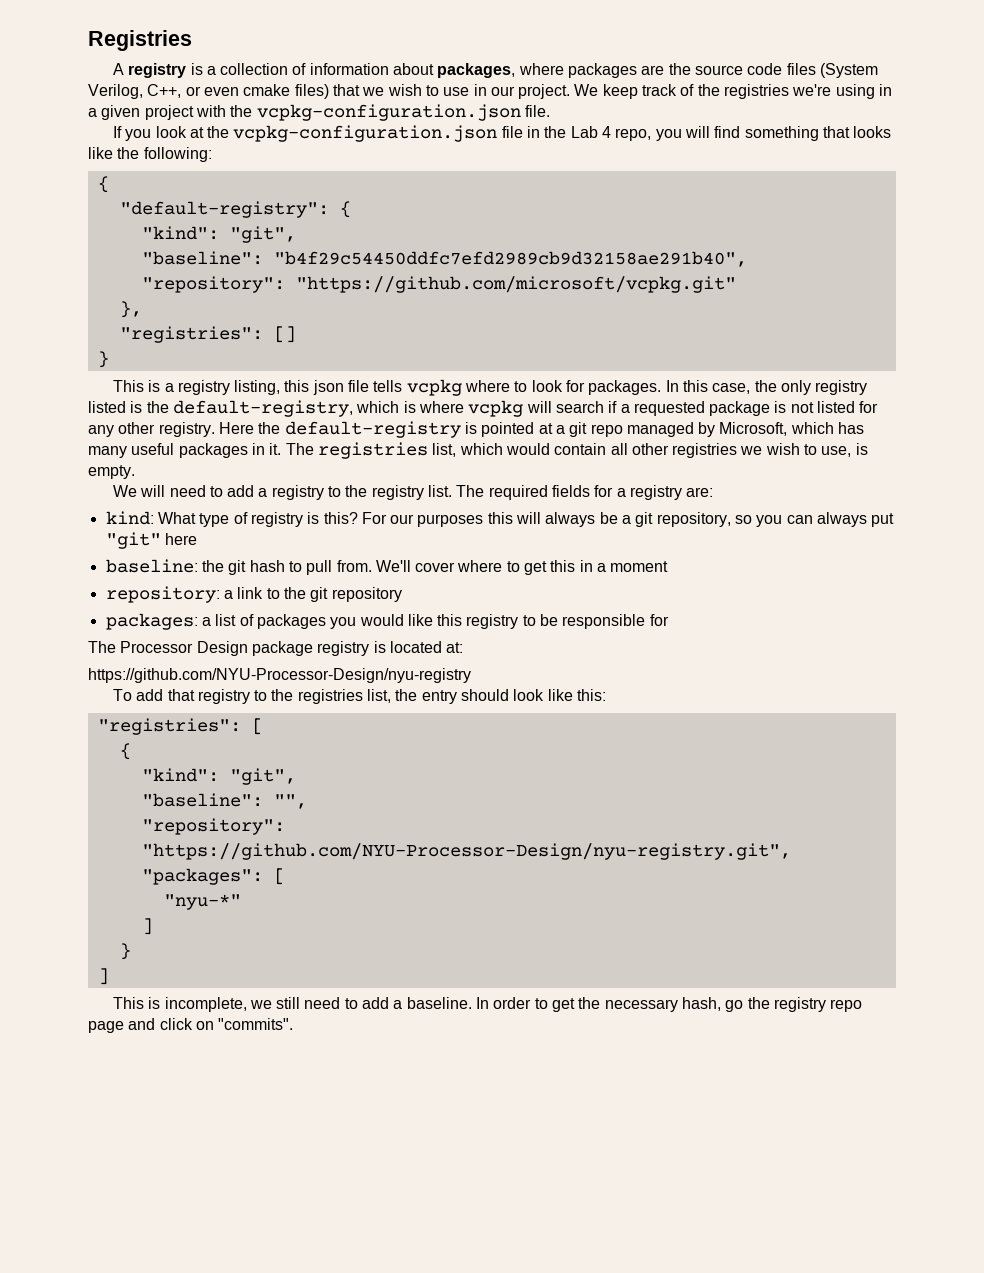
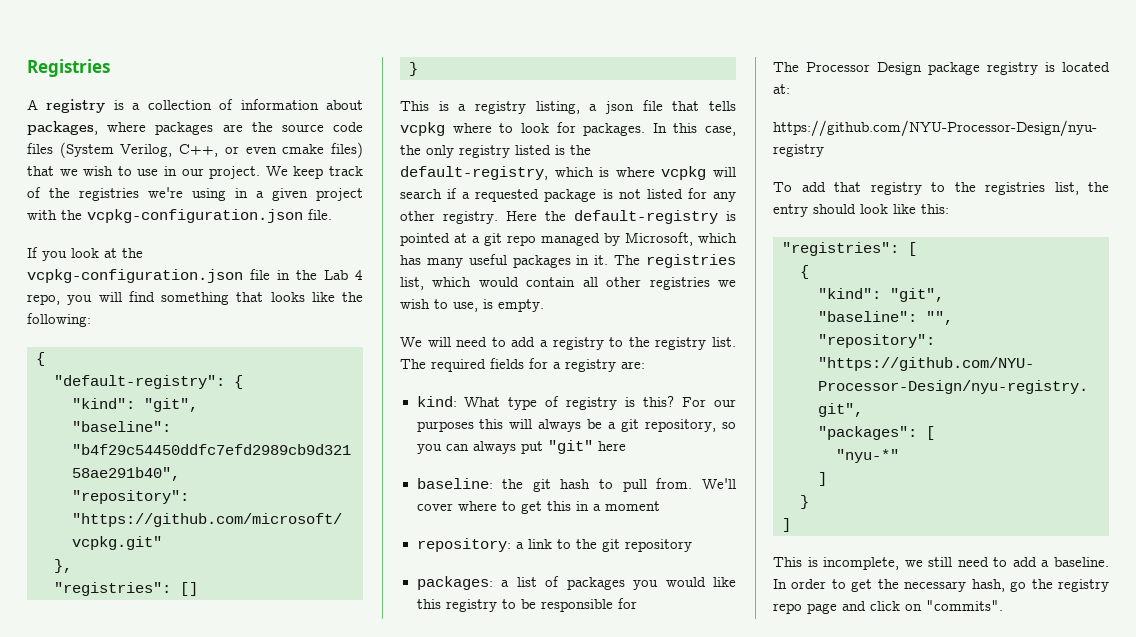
- This is a registry listing, this json file tells vcpkg where to look for packages.
+ This is a registry listing, a json file that tells vcpkg where to look for packages.

